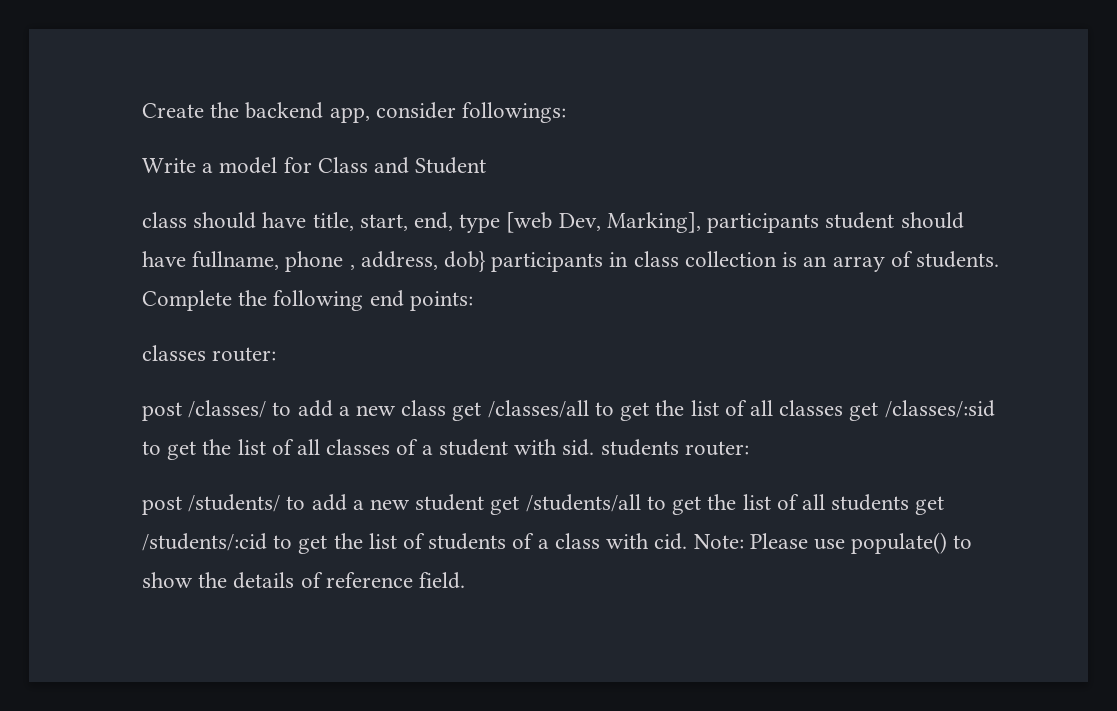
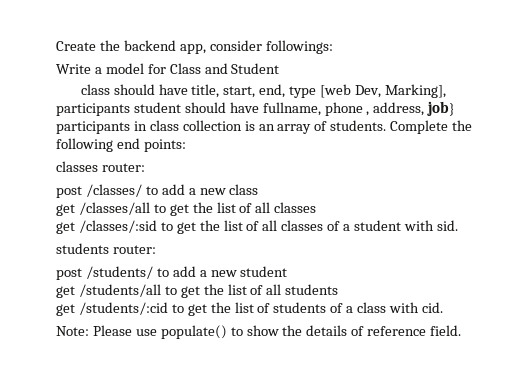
- class should have title, start, end, type [web Dev, Marking], participants student should have fullname, phone , address, dob} participants in class collection is an array of students.
+ class should have title, start, end, type [web Dev, Marking], participants student should have fullname, phone , address, job} participants in class collection is an array of students.
- post /classes/ to add a new class get /classes/all to get the list of all classes get /classes/:sid to get the list of all classes of a student with sid. students router:
+ post /classes/ to add a new class
+ get /classes/all to get the list of all classes
+ get /classes/:sid to get the list of all classes of a student with sid.
+ students router:
- post /students/ to add a new student get /students/all to get the list of all students get /students/:cid to get the list of students of a class with cid. Note: Please use populate() to show the details of reference field.
+ post /students/ to add a new student
+ get /students/all to get the list of all students
+ get /students/:cid to get the list of students of a class with cid.
+ Note: Please use populate() to show the details of reference field.

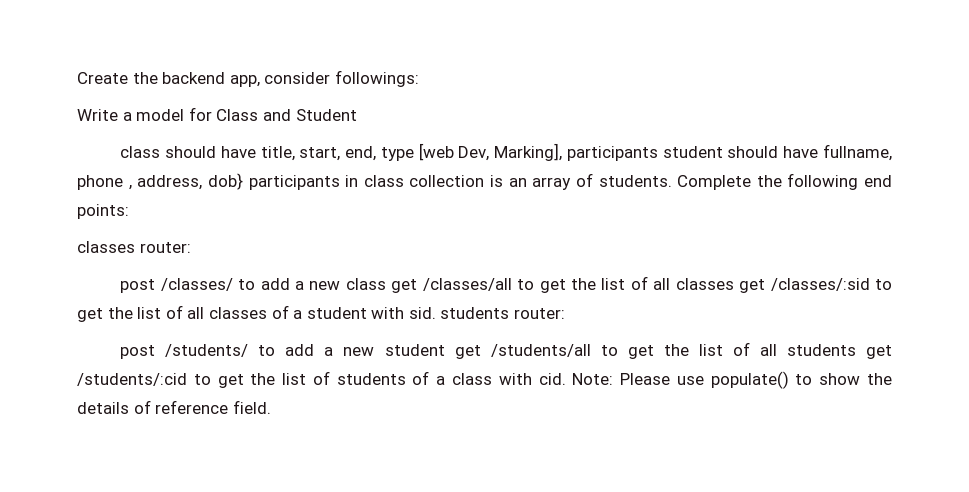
- class should have title, start, end, type [web Dev, Marking], participants student should have fullname, phone , address, job} participants in class collection is an array of students.
+ class should have title, start, end, type [web Dev, Marking], participants student should have fullname, phone , address, dob} participants in class collection is an array of students.
- post /classes/ to add a new class
- get /classes/all to get the list of all classes
- get /classes/:sid to get the list of all classes of a student with sid.
- students router:
+ post /classes/ to add a new class get /classes/all to get the list of all classes get /classes/:sid to get the list of all classes of a student with sid. students router:
- post /students/ to add a new student
- get /students/all to get the list of all students
- get /students/:cid to get the list of students of a class with cid.
- Note: Please use populate() to show the details of reference field.
+ post /students/ to add a new student get /students/all to get the list of all students get /students/:cid to get the list of students of a class with cid. Note: Please use populate() to show the details of reference field.

